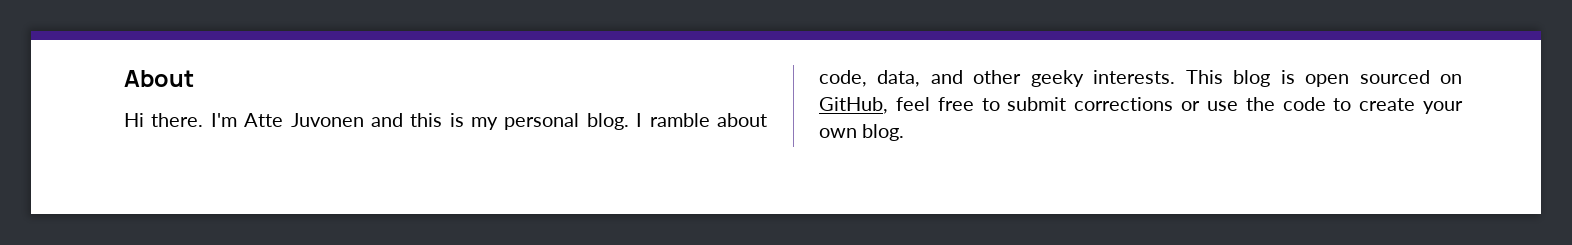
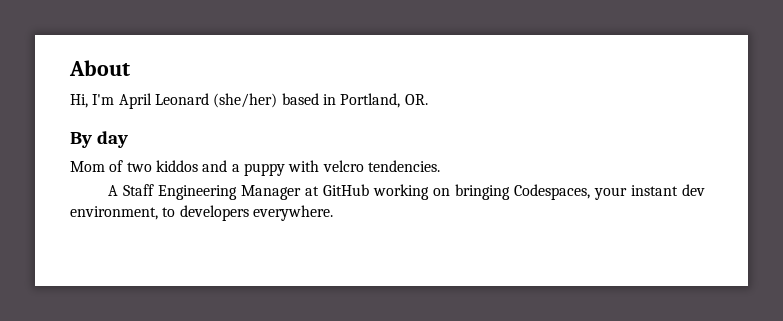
- Hi there. I'm Atte Juvonen and this is my personal blog. I ramble about code, data, and other geeky interests. This blog is open sourced on GitHub, feel free to submit corrections or use the code to create your own blog.
+ Hi, I'm April Leonard (she/her) based in Portland, OR.
+ By day
+ Mom of two kiddos and a puppy with velcro tendencies.
+ A Staff Engineering Manager at GitHub working on bringing Codespaces, your instant dev environment, to developers everywhere.

